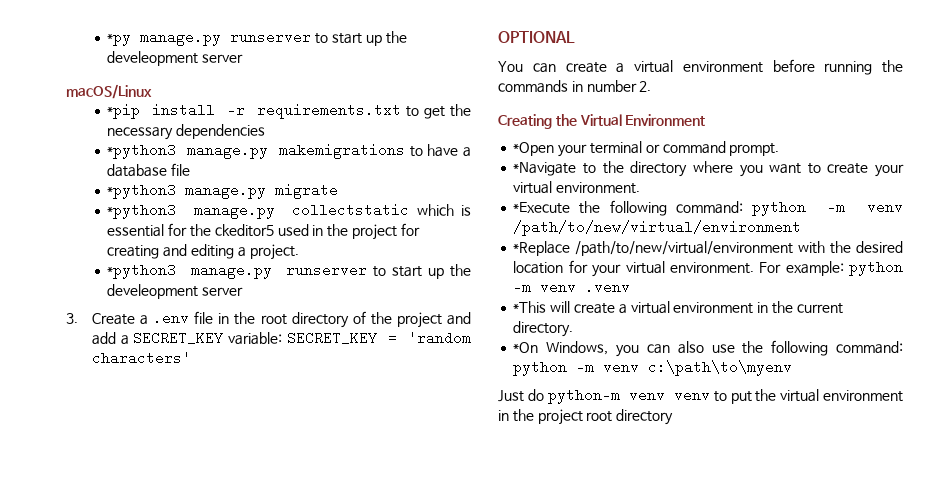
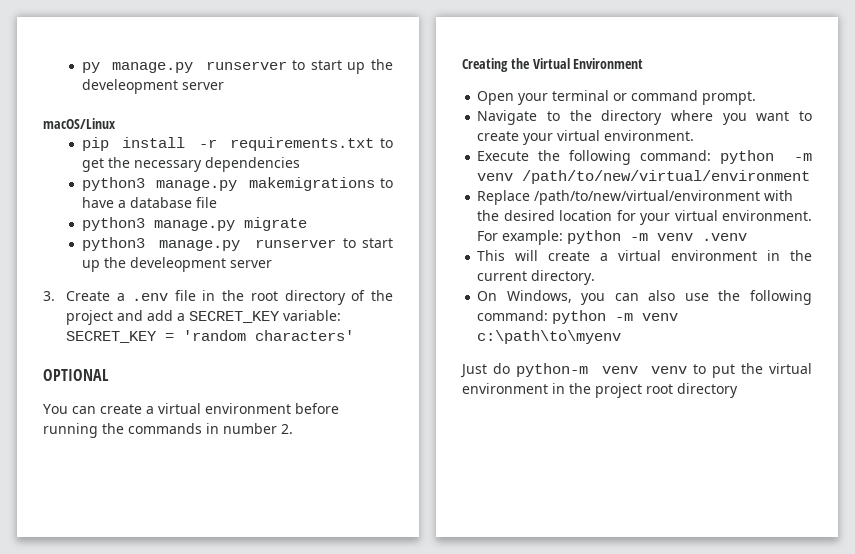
- *py manage.py runserver to start up the develeopment server
+ py manage.py runserver to start up the develeopment server
- *pip install -r requirements.txt to get the necessary dependencies
+ pip install -r requirements.txt to get the necessary dependencies
- *python3 manage.py makemigrations to have a database file
+ python3 manage.py makemigrations to have a database file
- *python3 manage.py migrate
+ python3 manage.py migrate
- *python3 manage.py collectstatic which is essential for the ckeditor5 used in the project for creating and editing a project.
- *python3 manage.py runserver to start up the develeopment server
+ python3 manage.py runserver to start up the develeopment server
- *Open your terminal or command prompt.
+ Open your terminal or command prompt.
- *Navigate to the directory where you want to create your virtual environment.
+ Navigate to the directory where you want to create your virtual environment.
- *Execute the following command: python -m venv /path/to/new/virtual/environment
+ Execute the following command: python -m venv /path/to/new/virtual/environment
- *Replace /path/to/new/virtual/environment with the desired location for your virtual environment.
+ Replace /path/to/new/virtual/environment with the desired location for your virtual environment.
- *This will create a virtual environment in the current directory.
+ This will create a virtual environment in the current directory.
- *On Windows, you can also use the following command: python -m venv c:\path\to\myenv
+ On Windows, you can also use the following command: python -m venv c:\path\to\myenv

